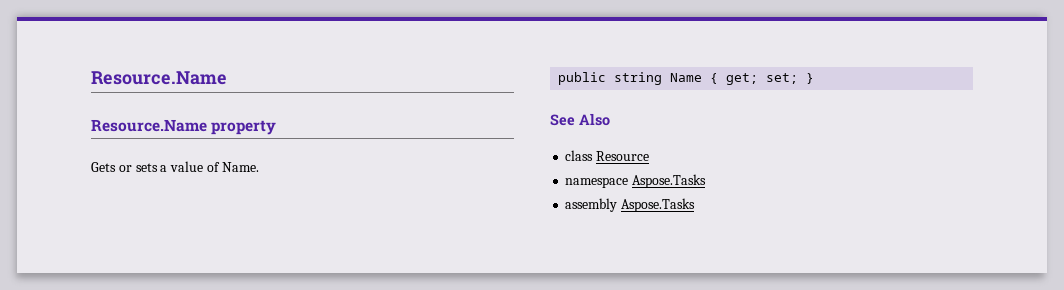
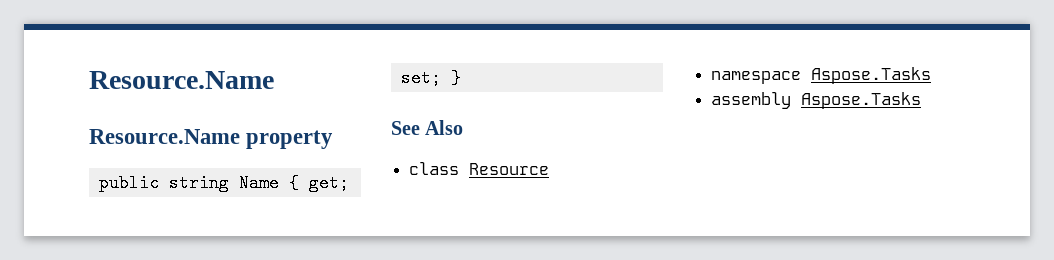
- Gets or sets a value of Name.

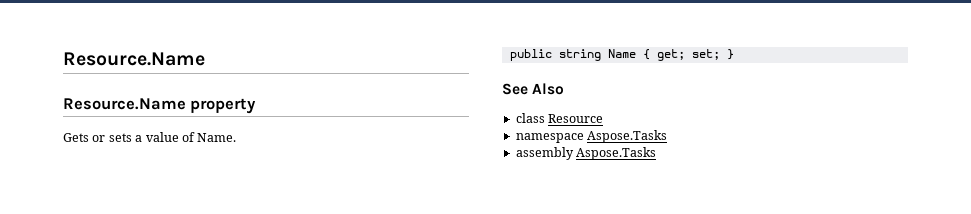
+ Gets or sets a value of Name.

